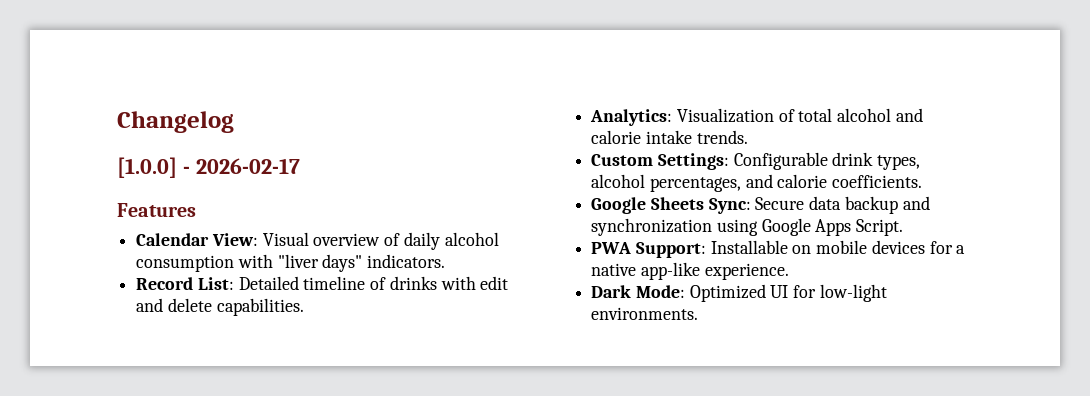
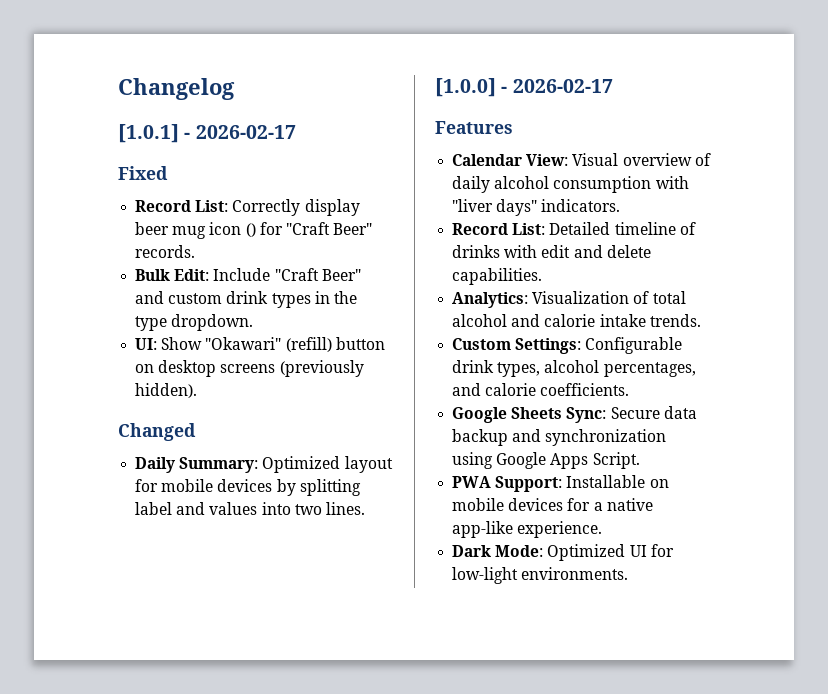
+ [1.0.1] - 2026-02-17
+ Fixed
+ Record List: Correctly display beer mug icon () for "Craft Beer" records.
+ Bulk Edit: Include "Craft Beer" and custom drink types in the type dropdown.
+ UI: Show "Okawari" (refill) button on desktop screens (previously hidden).
+ Changed
+ Daily Summary: Optimized layout for mobile devices by splitting label and values into two lines.

